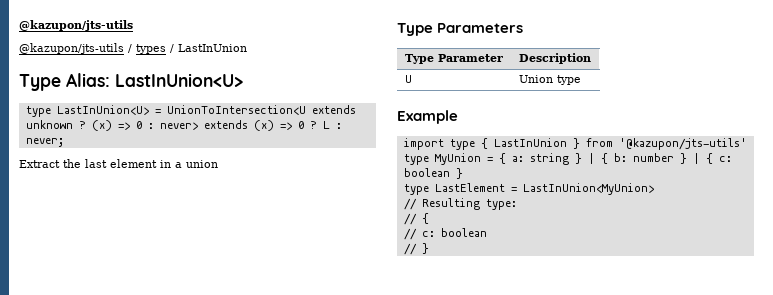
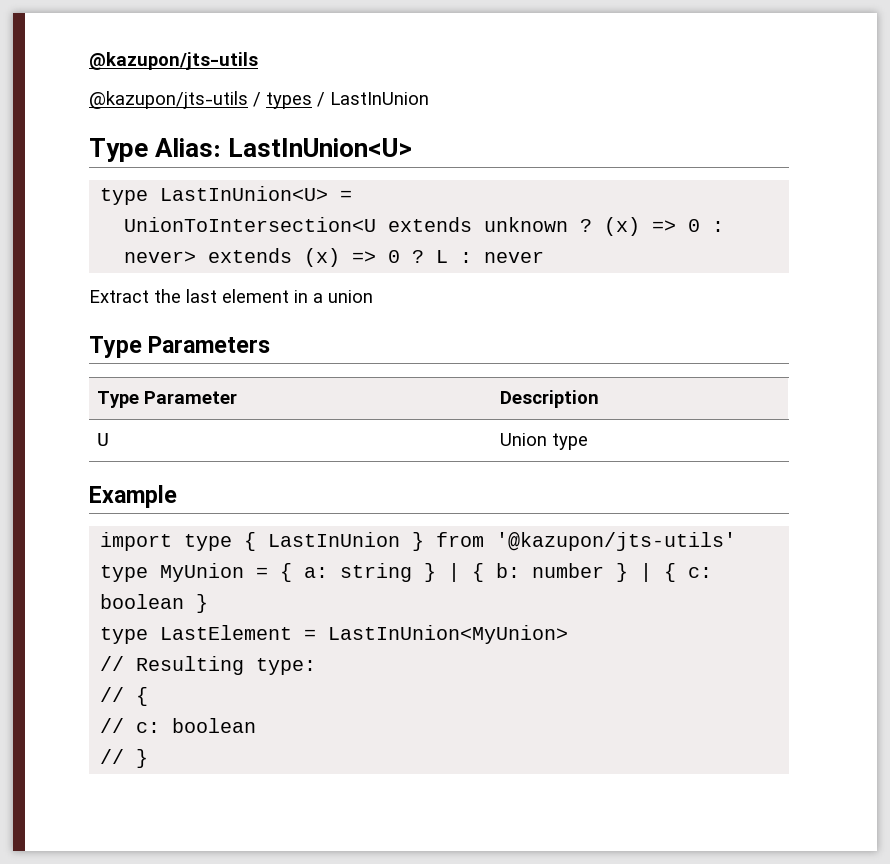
- type LastInUnion<U> = UnionToIntersection<U extends unknown ?
+ type LastInUnion<U> =
+ UnionToIntersection<U extends unknown ?
- L : never;
+ L : never

